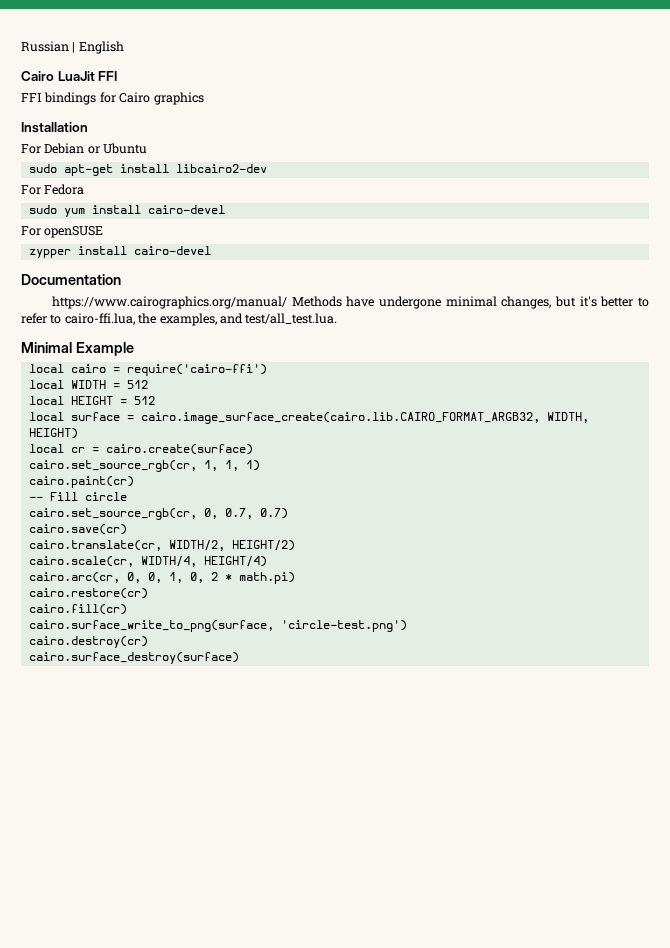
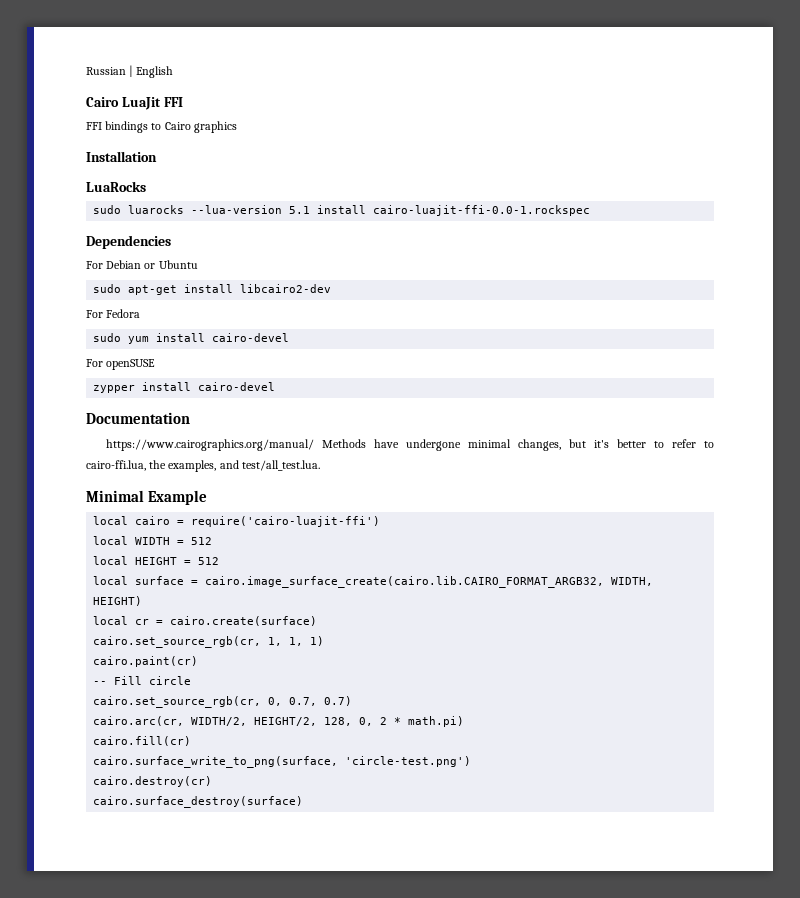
- FFI bindings for Cairo graphics
+ FFI bindings to Cairo graphics
+ LuaRocks
+ sudo luarocks --lua-version 5.1 install cairo-luajit-ffi-0.0-1.rockspec
+ Dependencies
- local cairo = require('cairo-ffi')
+ local cairo = require('cairo-luajit-ffi')
- cairo.save(cr)
- cairo.translate(cr, WIDTH/2, HEIGHT/2)
- cairo.scale(cr, WIDTH/4, HEIGHT/4)
- cairo.arc(cr, 0, 0, 1, 0, 2 * math.pi)
+ cairo.arc(cr, WIDTH/2, HEIGHT/2, 128, 0, 2 * math.pi)
- cairo.restore(cr)

